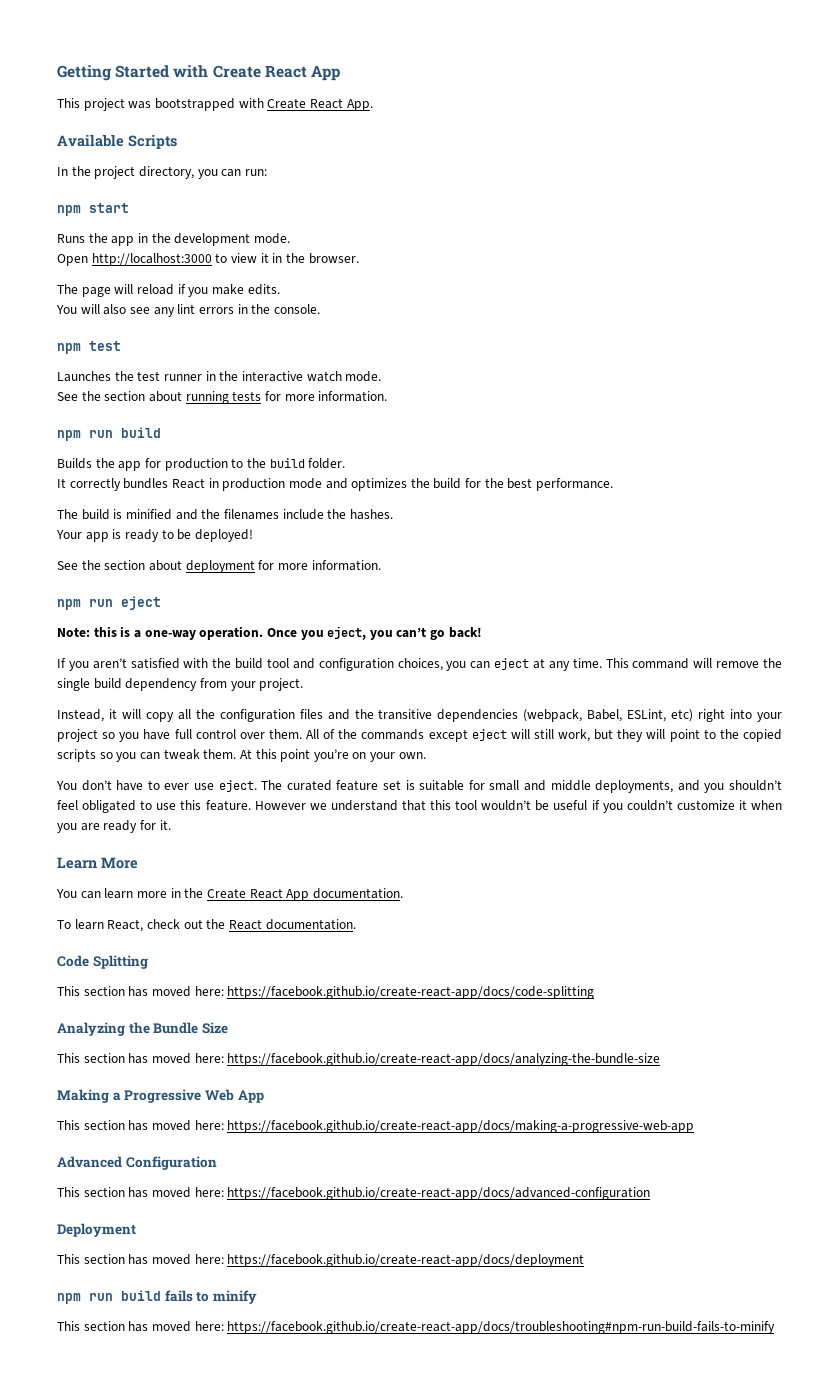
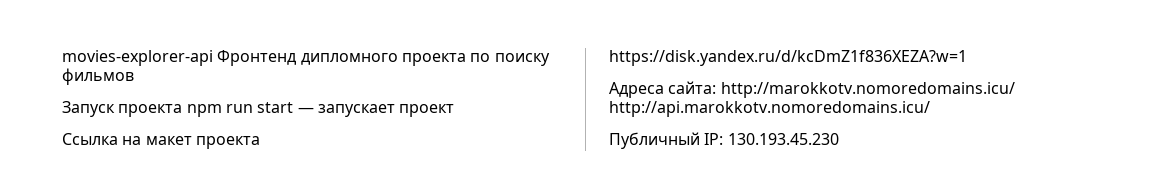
- Getting Started with Create React App
- This project was bootstrapped with Create React App.
- Available Scripts
- In the project directory, you can run:
- npm start
- Runs the app in the development mode.
- Open http://localhost:3000 to view it in the browser.
- The page will reload if you make edits.
- You will also see any lint errors in the console.
- npm test
- Launches the test runner in the interactive watch mode.
- See the section about running tests for more information.
- npm run build
- Builds the app for production to the build folder.
- It correctly bundles React in production mode and optimizes the build for the best performance.
- The build is minified and the filenames include the hashes.
- Your app is ready to be deployed!
- See the section about deployment for more information.
- npm run eject
- Note: this is a one-way operation. Once you eject, you can’t go back!
- If you aren’t satisfied with the build tool and configuration choices, you can eject at any time. This command will remove the single build dependency from your project.
- Instead, it will copy all the configuration files and the transitive dependencies (webpack, Babel, ESLint, etc) right into your project so you have full control over them. All of the commands except eject will still work, but they will point to the copied scripts so you can tweak them. At this point you’re on your own.
- You don’t have to ever use eject. The curated feature set is suitable for small and middle deployments, and you shouldn’t feel obligated to use this feature. However we understand that this tool wouldn’t be useful if you couldn’t customize it when you are ready for it.
- Learn More
- You can learn more in the Create React App documentation.
- To learn React, check out the React documentation.
- Code Splitting
- This section has moved here: https://facebook.github.io/create-react-app/docs/code-splitting
- Analyzing the Bundle Size
- This section has moved here: https://facebook.github.io/create-react-app/docs/analyzing-the-bundle-size
- Making a Progressive Web App
- This section has moved here: https://facebook.github.io/create-react-app/docs/making-a-progressive-web-app
- Advanced Configuration
- This section has moved here: https://facebook.github.io/create-react-app/docs/advanced-configuration
- Deployment
- This section has moved here: https://facebook.github.io/create-react-app/docs/deployment
- npm run build fails to minify
- This section has moved here: https://facebook.github.io/create-react-app/docs/troubleshooting#npm-run-build-fails-to-minify
+ movies-explorer-api Фронтенд дипломного проекта по поиску фильмов
+ Запуск проекта npm run start — запускает проект
+ Ссылка на макет проекта https://disk.yandex.ru/d/kcDmZ1f836XEZA?w=1
+ Адреса сайта: http://marokkotv.nomoredomains.icu/ http://api.marokkotv.nomoredomains.icu/
+ Публичный IP: 130.193.45.230

